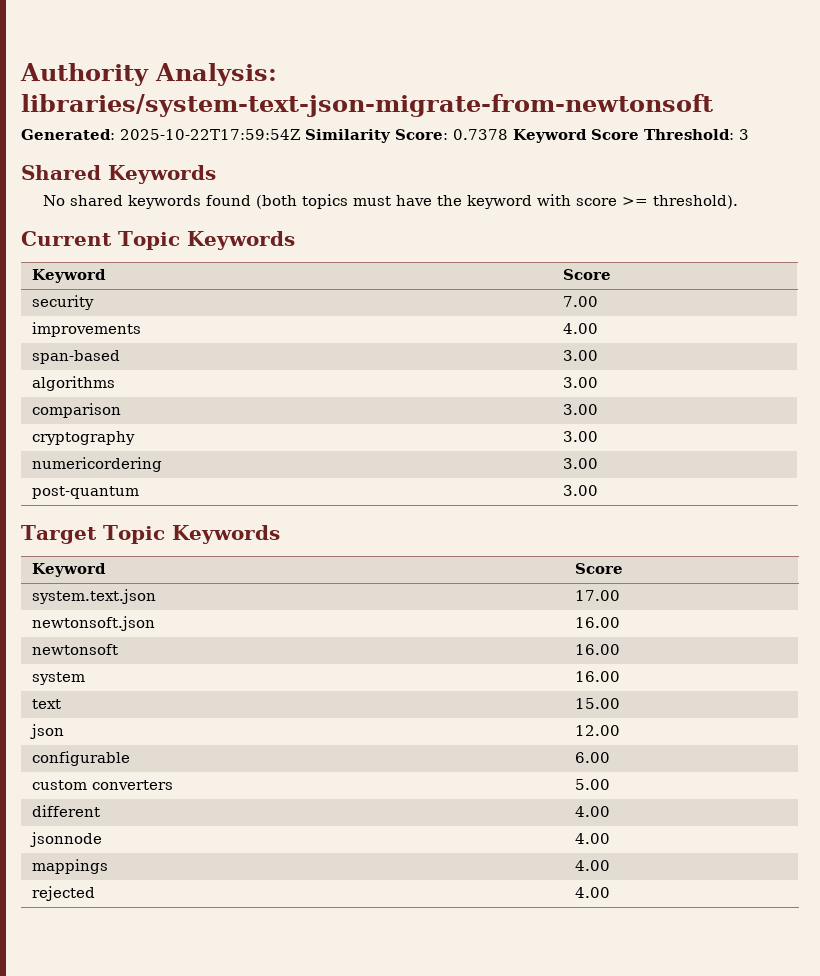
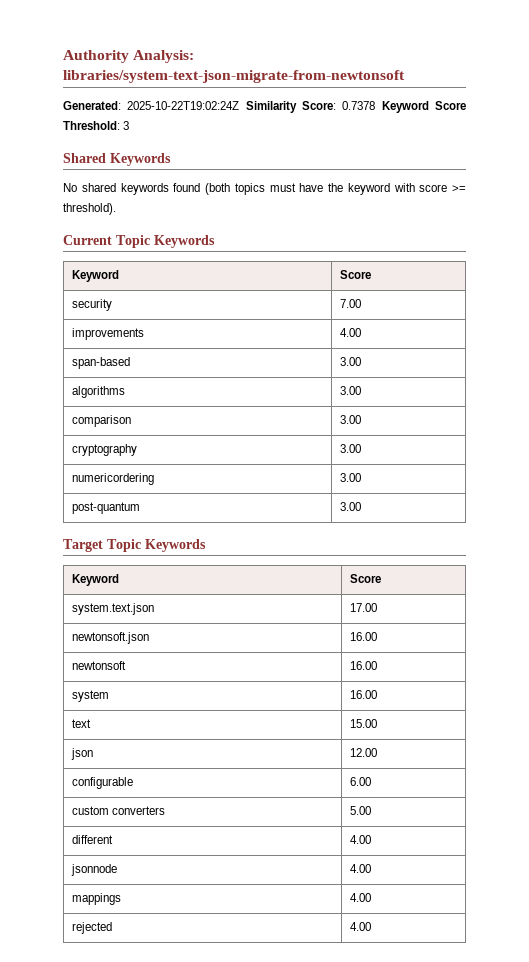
- Generated: 2025-10-22T17:59:54Z Similarity Score: 0.7378 Keyword Score Threshold: 3
+ Generated: 2025-10-22T19:02:24Z Similarity Score: 0.7378 Keyword Score Threshold: 3

